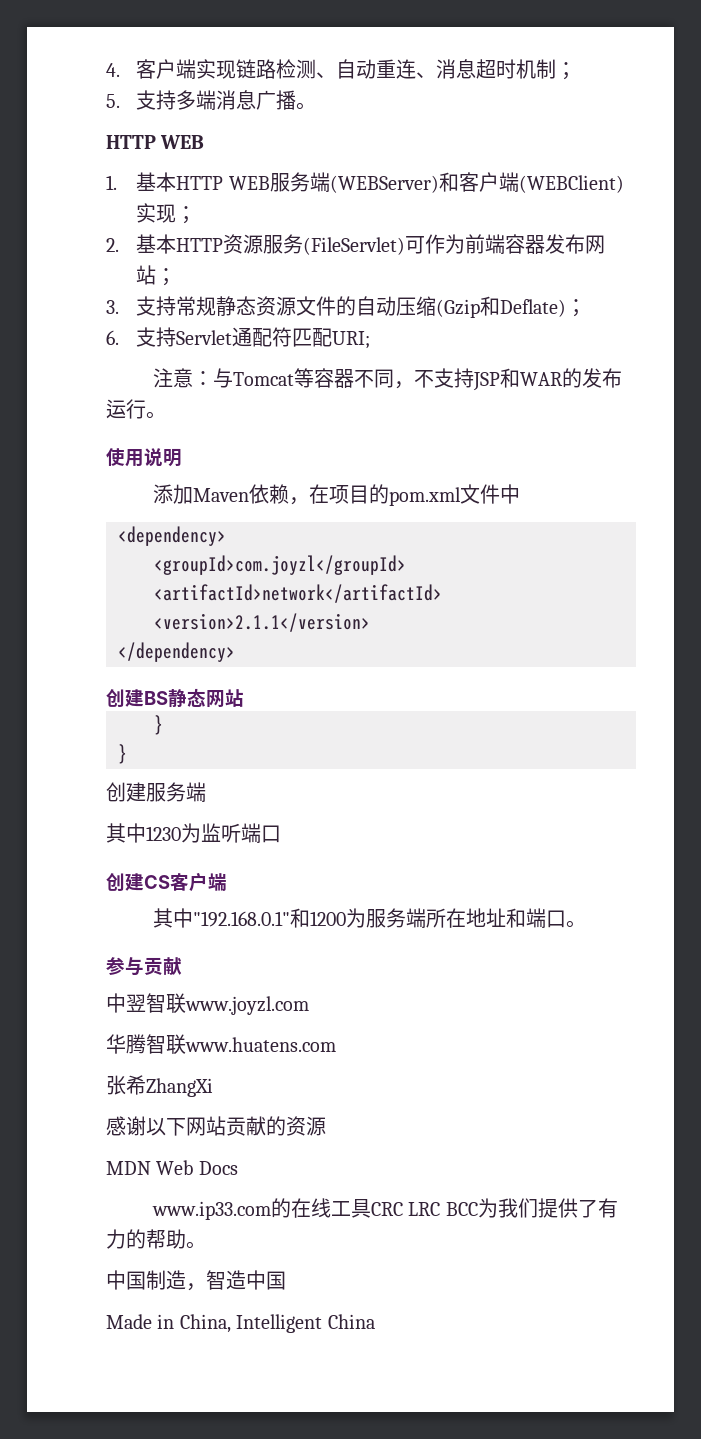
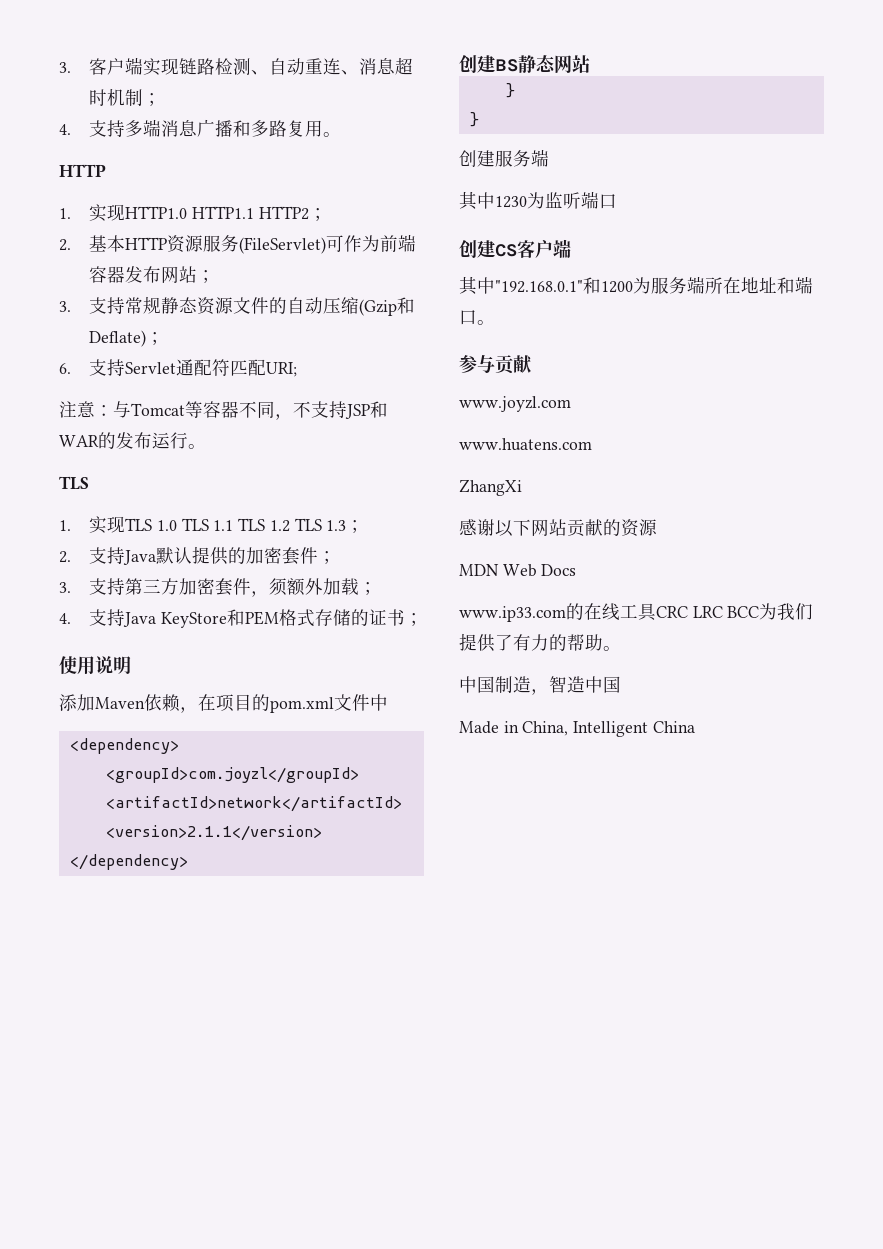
- 4.客户端实现链路检测、自动重连、消息超时机制；
+ 3.客户端实现链路检测、自动重连、消息超时机制；
- 5.支持多端消息广播。
- HTTP WEB
- 1.基本HTTP WEB服务端(WEBServer)和客户端(WEBClient)实现；
+ 4.支持多端消息广播和多路复用。
+ HTTP
+ 1.实现HTTP1.0 HTTP1.1 HTTP2；
  注意：与Tomcat等容器不同，不支持JSP和WAR的发布运行。
+ TLS
+ 1.实现TLS 1.0 TLS 1.1 TLS 1.2 TLS 1.3；
+ 2.支持Java默认提供的加密套件；
+ 3.支持第三方加密套件，须额外加载；
+ 4.支持Java KeyStore和PEM格式存储的证书；
- 中翌智联www.joyzl.com
+ www.joyzl.com
- 华腾智联www.huatens.com
+ www.huatens.com
- 张希ZhangXi
+ ZhangXi

